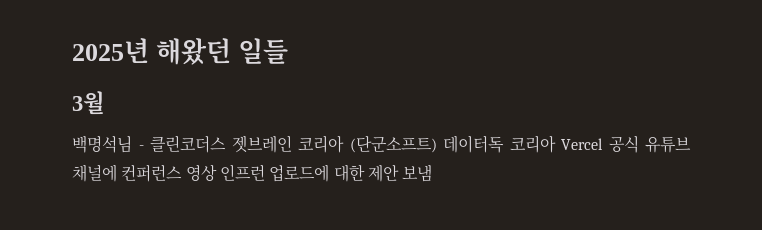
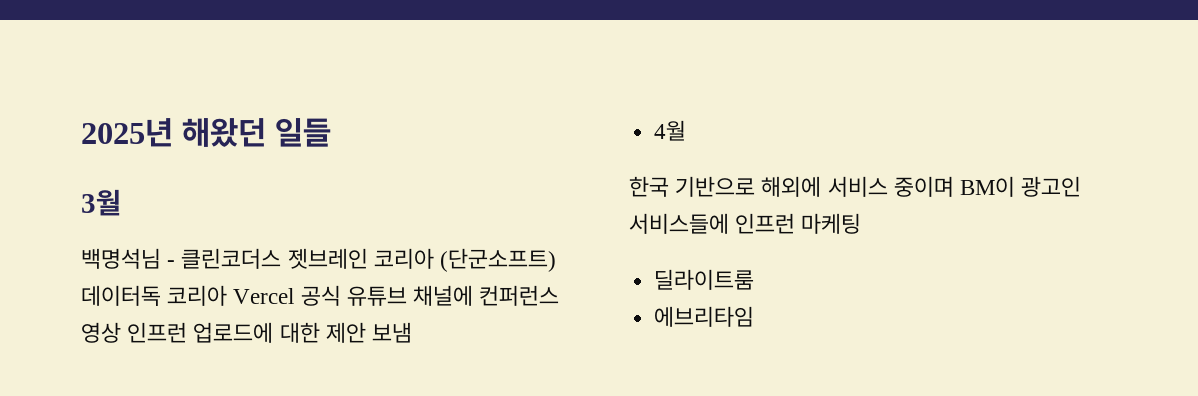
+ 4월
+ 한국 기반으로 해외에 서비스 중이며 BM이 광고인 서비스들에 인프런 마케팅
+ 딜라이트룸
+ 에브리타임

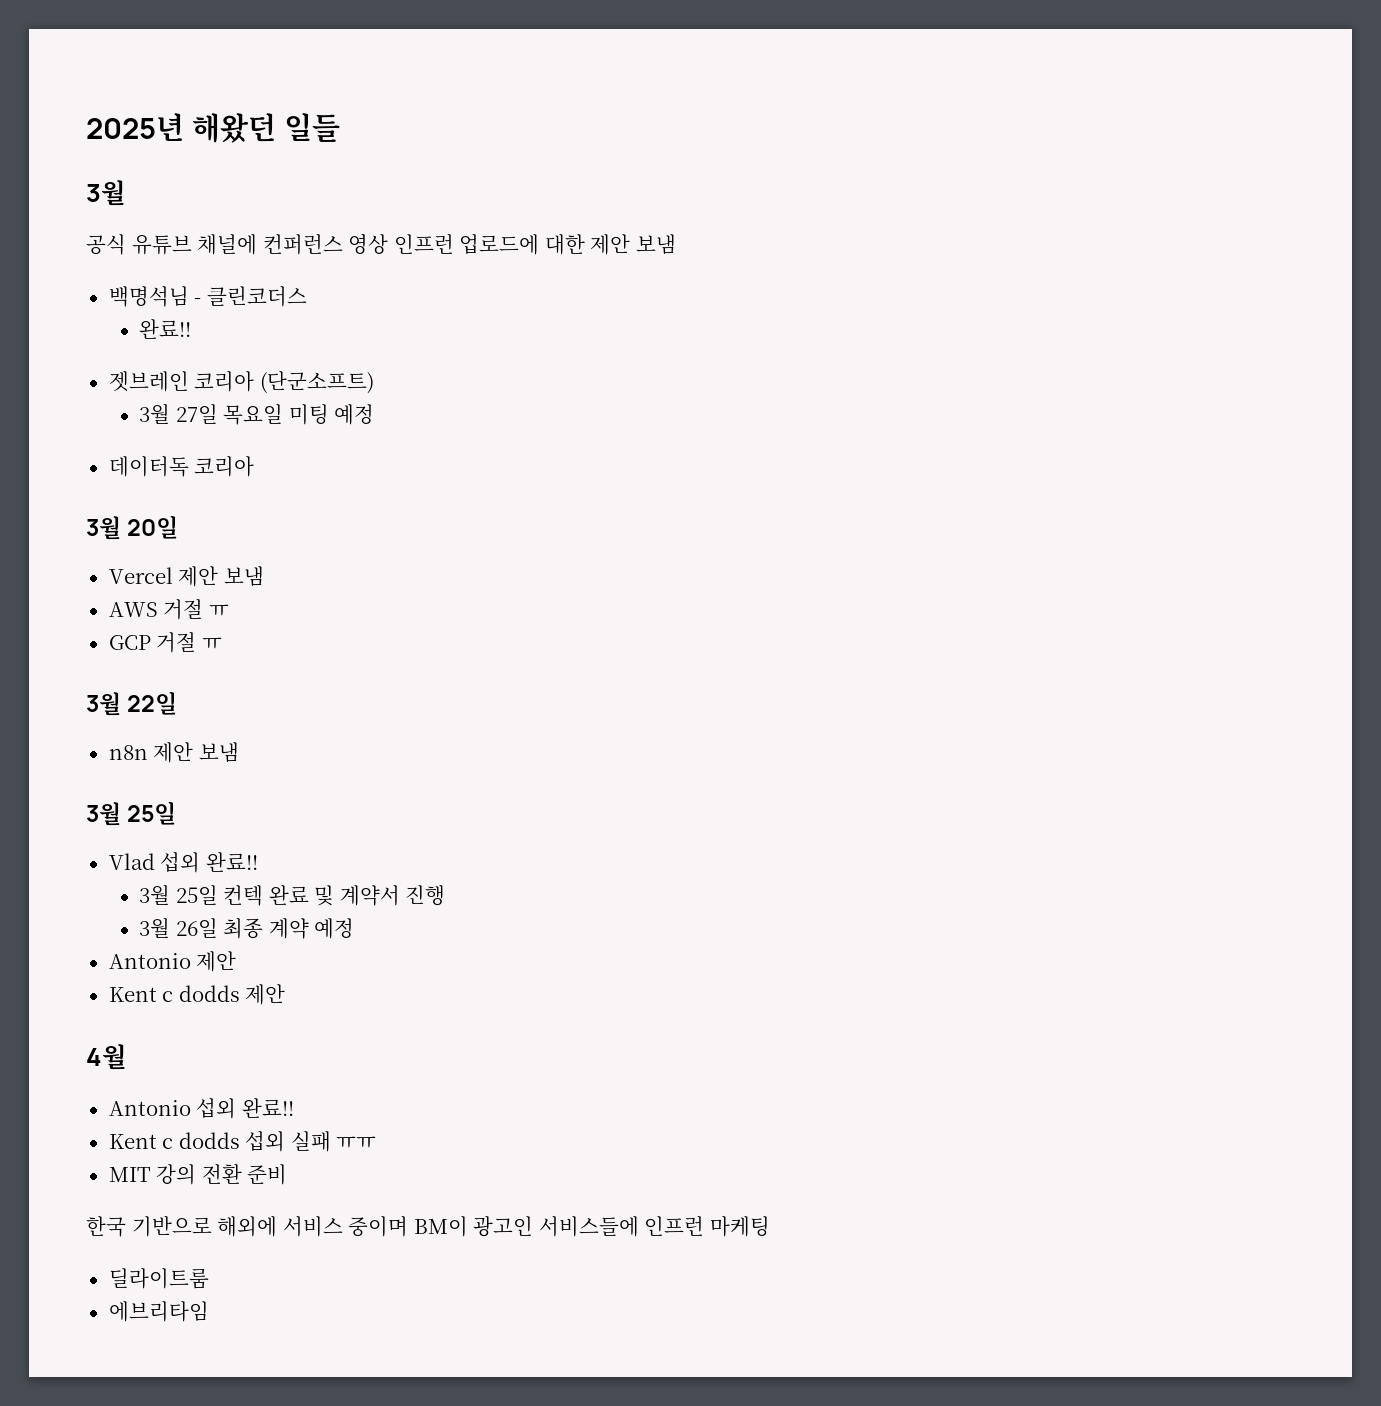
- 백명석님 - 클린코더스 젯브레인 코리아 (단군소프트) 데이터독 코리아 Vercel 공식 유튜브 채널에 컨퍼런스 영상 인프런 업로드에 대한 제안 보냄
+ 공식 유튜브 채널에 컨퍼런스 영상 인프런 업로드에 대한 제안 보냄
+ 백명석님 - 클린코더스
+ 완료!!
+ 젯브레인 코리아 (단군소프트)
+ 3월 27일 목요일 미팅 예정
+ 데이터독 코리아
+ 3월 20일
+ Vercel 제안 보냄
+ AWS 거절 ㅠ
+ GCP 거절 ㅠ
+ 3월 22일
+ n8n 제안 보냄
+ 3월 25일
+ Vlad 섭외 완료!!
+ 3월 25일 컨텍 완료 및 계약서 진행
+ 3월 26일 최종 계약 예정
+ Antonio 제안
+ Kent c dodds 제안
  4월
+ Antonio 섭외 완료!!
+ Kent c dodds 섭외 실패 ㅠㅠ
+ MIT 강의 전환 준비

